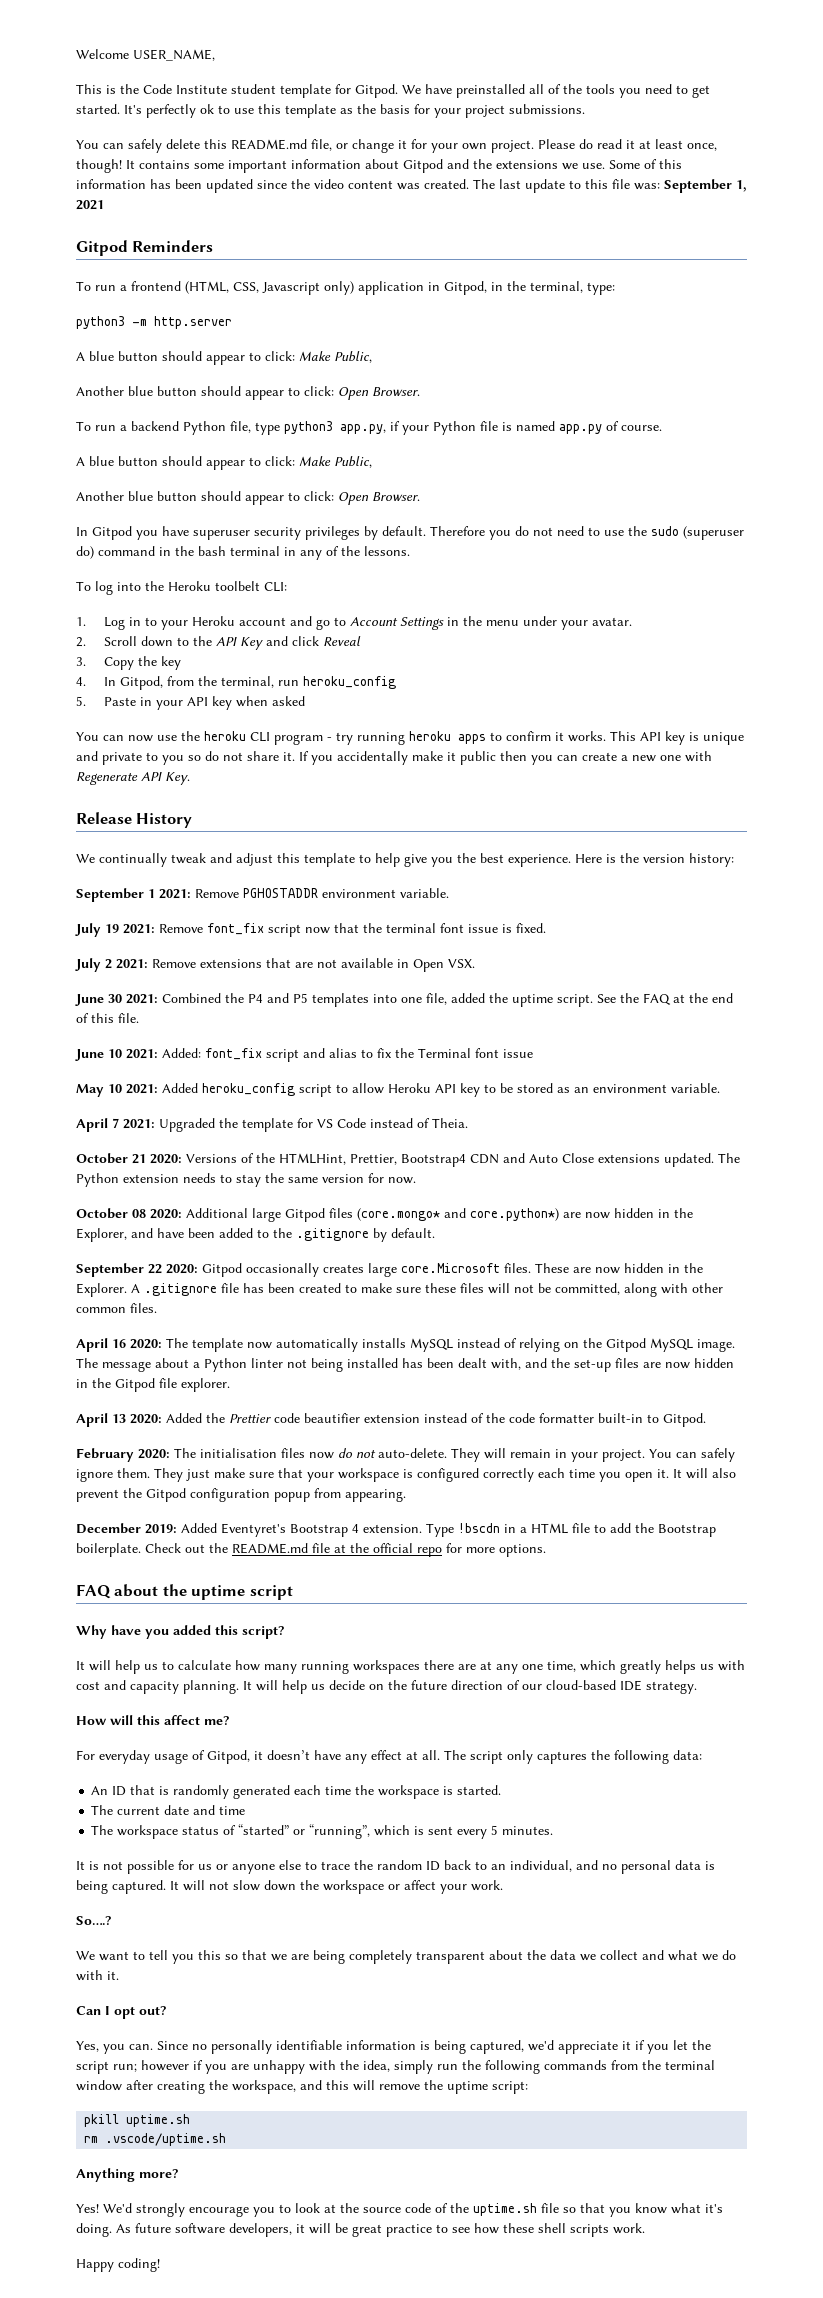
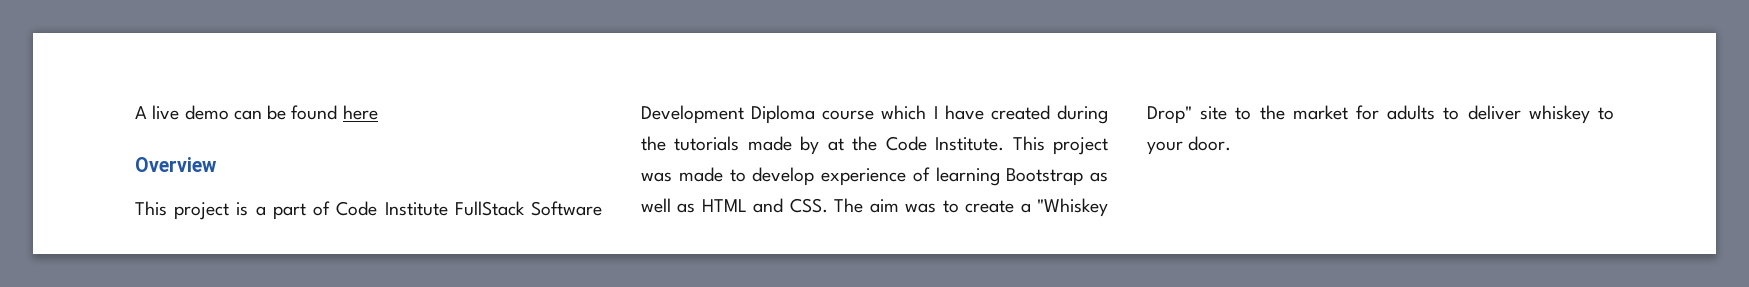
- Welcome USER_NAME,
- This is the Code Institute student template for Gitpod. We have preinstalled all of the tools you need to get started. It's perfectly ok to use this template as the basis for your project submissions.
- You can safely delete this README.md file, or change it for your own project. Please do read it at least once, though! It contains some important information about Gitpod and the extensions we use. Some of this information has been updated since the video content was created. The last update to this file was: September 1, 2021
- Gitpod Reminders
- To run a frontend (HTML, CSS, Javascript only) application in Gitpod, in the terminal, type:
- python3 -m http.server
- A blue button should appear to click: Make Public,
- Another blue button should appear to click: Open Browser.
- To run a backend Python file, type python3 app.py, if your Python file is named app.py of course.
- A blue button should appear to click: Make Public,
- Another blue button should appear to click: Open Browser.
- In Gitpod you have superuser security privileges by default. Therefore you do not need to use the sudo (superuser do) command in the bash terminal in any of the lessons.
- To log into the Heroku toolbelt CLI:
- 1. Log in to your Heroku account and go to Account Settings in the menu under your avatar.
- 2. Scroll down to the API Key and click Reveal
- 3. Copy the key
- 4. In Gitpod, from the terminal, run heroku_config
- 5. Paste in your API key when asked
- You can now use the heroku CLI program - try running heroku apps to confirm it works. This API key is unique and private to you so do not share it. If you accidentally make it public then you can create a new one with Regenerate API Key.
- Release History
- We continually tweak and adjust this template to help give you the best experience. Here is the version history:
- September 1 2021: Remove PGHOSTADDR environment variable.
- July 19 2021: Remove font_fix script now that the terminal font issue is fixed.
- July 2 2021: Remove extensions that are not available in Open VSX.
- June 30 2021: Combined the P4 and P5 templates into one file, added the uptime script. See the FAQ at the end of this file.
- June 10 2021: Added: font_fix script and alias to fix the Terminal font issue
- May 10 2021: Added heroku_config script to allow Heroku API key to be stored as an environment variable.
- April 7 2021: Upgraded the template for VS Code instead of Theia.
- October 21 2020: Versions of the HTMLHint, Prettier, Bootstrap4 CDN and Auto Close extensions updated. The Python extension needs to stay the same version for now.
- October 08 2020: Additional large Gitpod files (core.mongo* and core.python*) are now hidden in the Explorer, and have been added to the .gitignore by default.
- September 22 2020: Gitpod occasionally creates large core.Microsoft files. These are now hidden in the Explorer. A .gitignore file has been created to make sure these files will not be committed, along with other common files.
- April 16 2020: The template now automatically installs MySQL instead of relying on the Gitpod MySQL image. The message about a Python linter not being installed has been dealt with, and the set-up files are now hidden in the Gitpod file explorer.
- April 13 2020: Added the Prettier code beautifier extension instead of the code formatter built-in to Gitpod.
- February 2020: The initialisation files now do not auto-delete. They will remain in your project. You can safely ignore them. They just make sure that your workspace is configured correctly each time you open it. It will also prevent the Gitpod configuration popup from appearing.
- December 2019: Added Eventyret's Bootstrap 4 extension. Type !bscdn in a HTML file to add the Bootstrap boilerplate. Check out the README.md file at the official repo for more options.
- FAQ about the uptime script
- Why have you added this script?
- It will help us to calculate how many running workspaces there are at any one time, which greatly helps us with cost and capacity planning. It will help us decide on the future direction of our cloud-based IDE strategy.
- How will this affect me?
- For everyday usage of Gitpod, it doesn’t have any effect at all. The script only captures the following data:
- An ID that is randomly generated each time the workspace is started.
- The current date and time
- The workspace status of “started” or “running”, which is sent every 5 minutes.
- It is not possible for us or anyone else to trace the random ID back to an individual, and no personal data is being captured. It will not slow down the workspace or affect your work.
- So….?
- We want to tell you this so that we are being completely transparent about the data we collect and what we do with it.
- Can I opt out?
- Yes, you can. Since no personally identifiable information is being captured, we'd appreciate it if you let the script run; however if you are unhappy with the idea, simply run the following commands from the terminal window after creating the workspace, and this will remove the uptime script:
- pkill uptime.sh
- rm .vscode/uptime.sh
- Anything more?
- Yes! We'd strongly encourage you to look at the source code of the uptime.sh file so that you know what it's doing. As future software developers, it will be great practice to see how these shell scripts work.
- Happy coding!
+ A live demo can be found here
+ Overview
+ This project is a part of Code Institute FullStack Software Development Diploma course which I have created during the tutorials made by at the Code Institute. This project was made to develop experience of learning Bootstrap as well as HTML and CSS. The aim was to create a "Whiskey Drop" site to the market for adults to deliver whiskey to your door.

